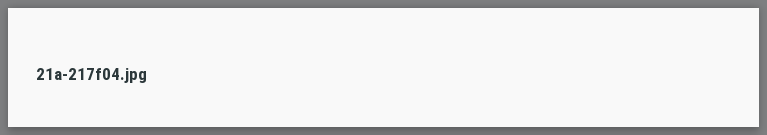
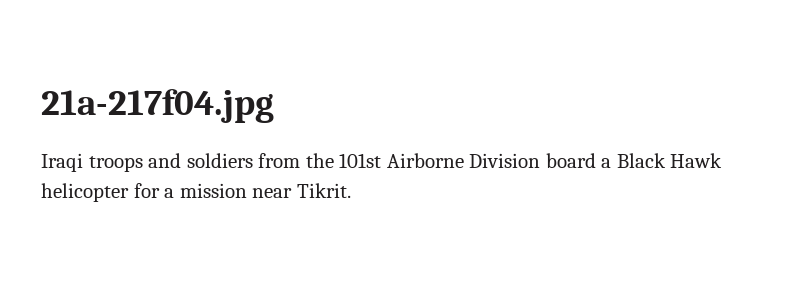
+ Iraqi troops and soldiers from the 101st Airborne Division board a Black Hawk helicopter for a mission near Tikrit.

